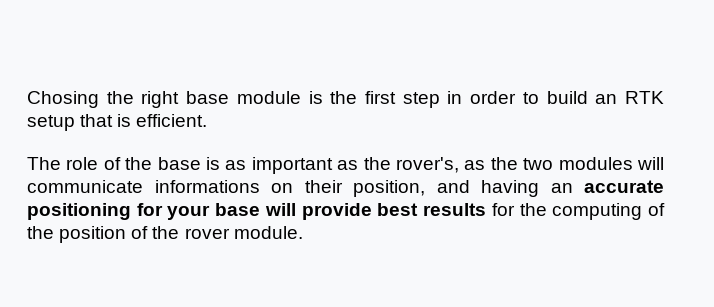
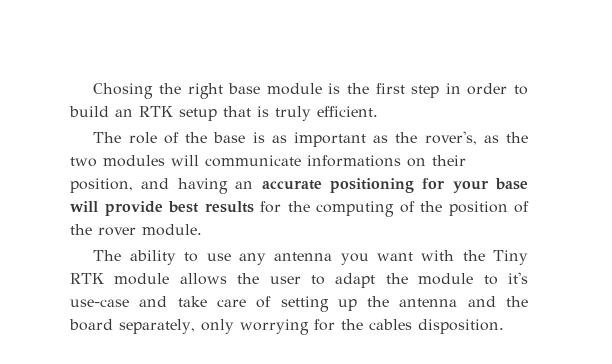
- Chosing the right base module is the first step in order to build an RTK setup that is efficient.
+ Chosing the right base module is the first step in order to build an RTK setup that is truly efficient.
+ The ability to use any antenna you want with the Tiny RTK module allows the user to adapt the module to it's use-case and take care of setting up the antenna and the board separately, only worrying for the cables disposition.

